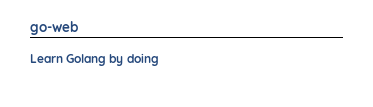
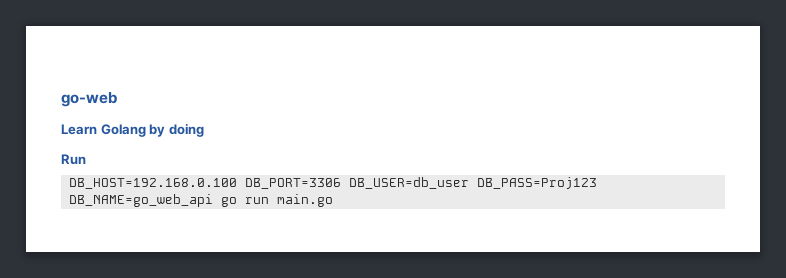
+ Run
+ DB_HOST=192.168.0.100 DB_PORT=3306 DB_USER=db_user DB_PASS=Proj123 DB_NAME=go_web_api go run main.go

